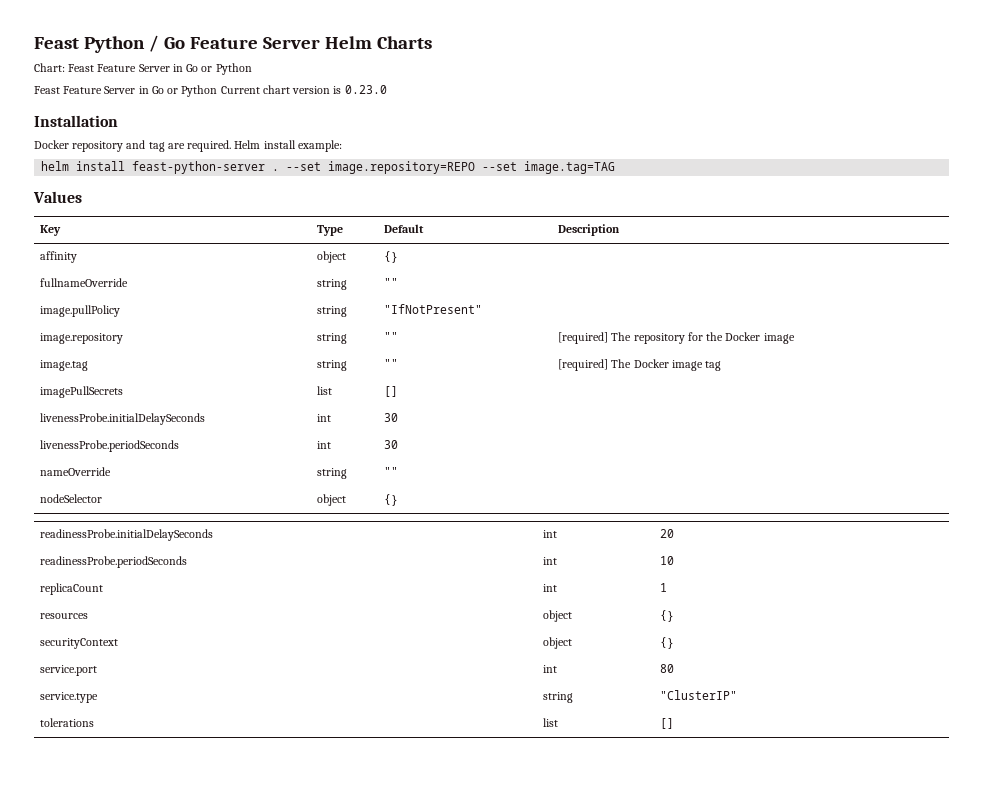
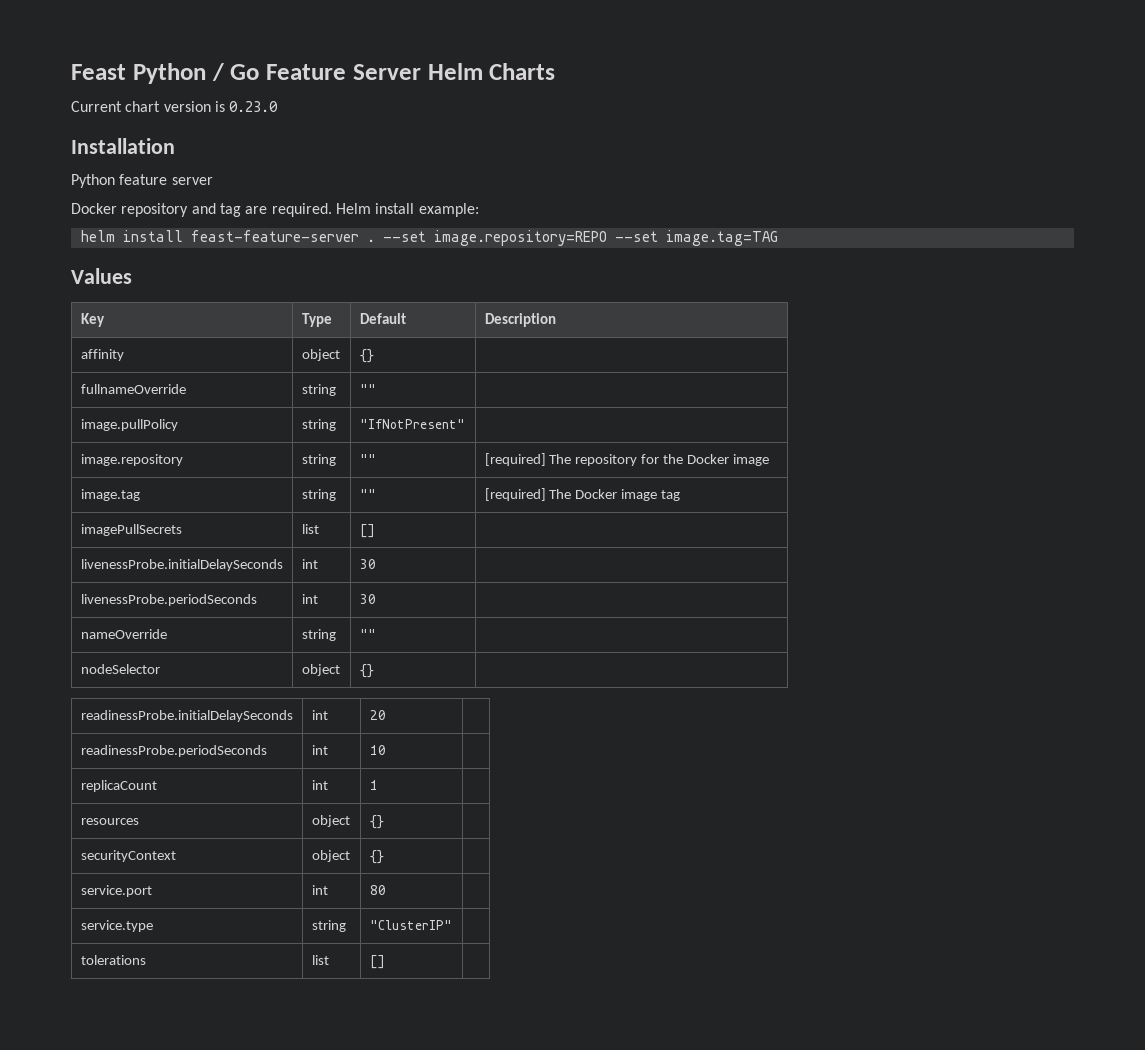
- Chart: Feast Feature Server in Go or Python
- Feast Feature Server in Go or Python Current chart version is 0.23.0
+ Current chart version is 0.23.0
+ Python feature server
- helm install feast-python-server .
+ helm install feast-feature-server .

